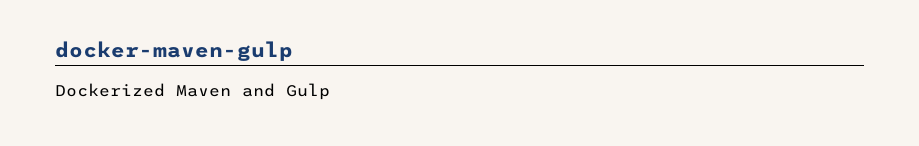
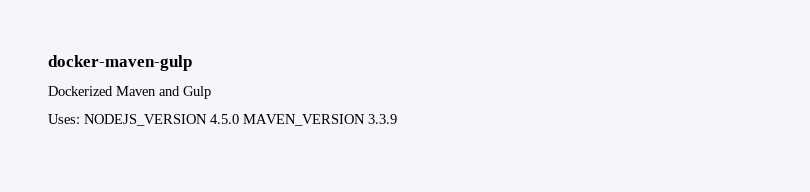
+ Uses: NODEJS_VERSION 4.5.0 MAVEN_VERSION 3.3.9

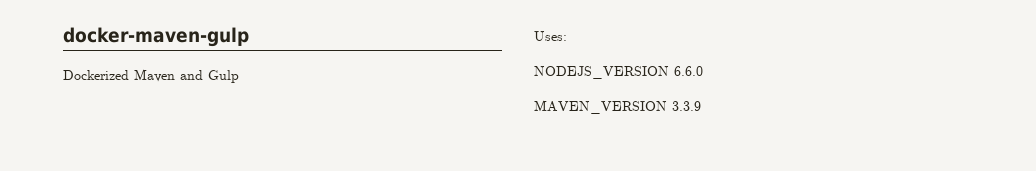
- Uses: NODEJS_VERSION 4.5.0 MAVEN_VERSION 3.3.9
+ Uses:
+ NODEJS_VERSION 6.6.0
+ MAVEN_VERSION 3.3.9

